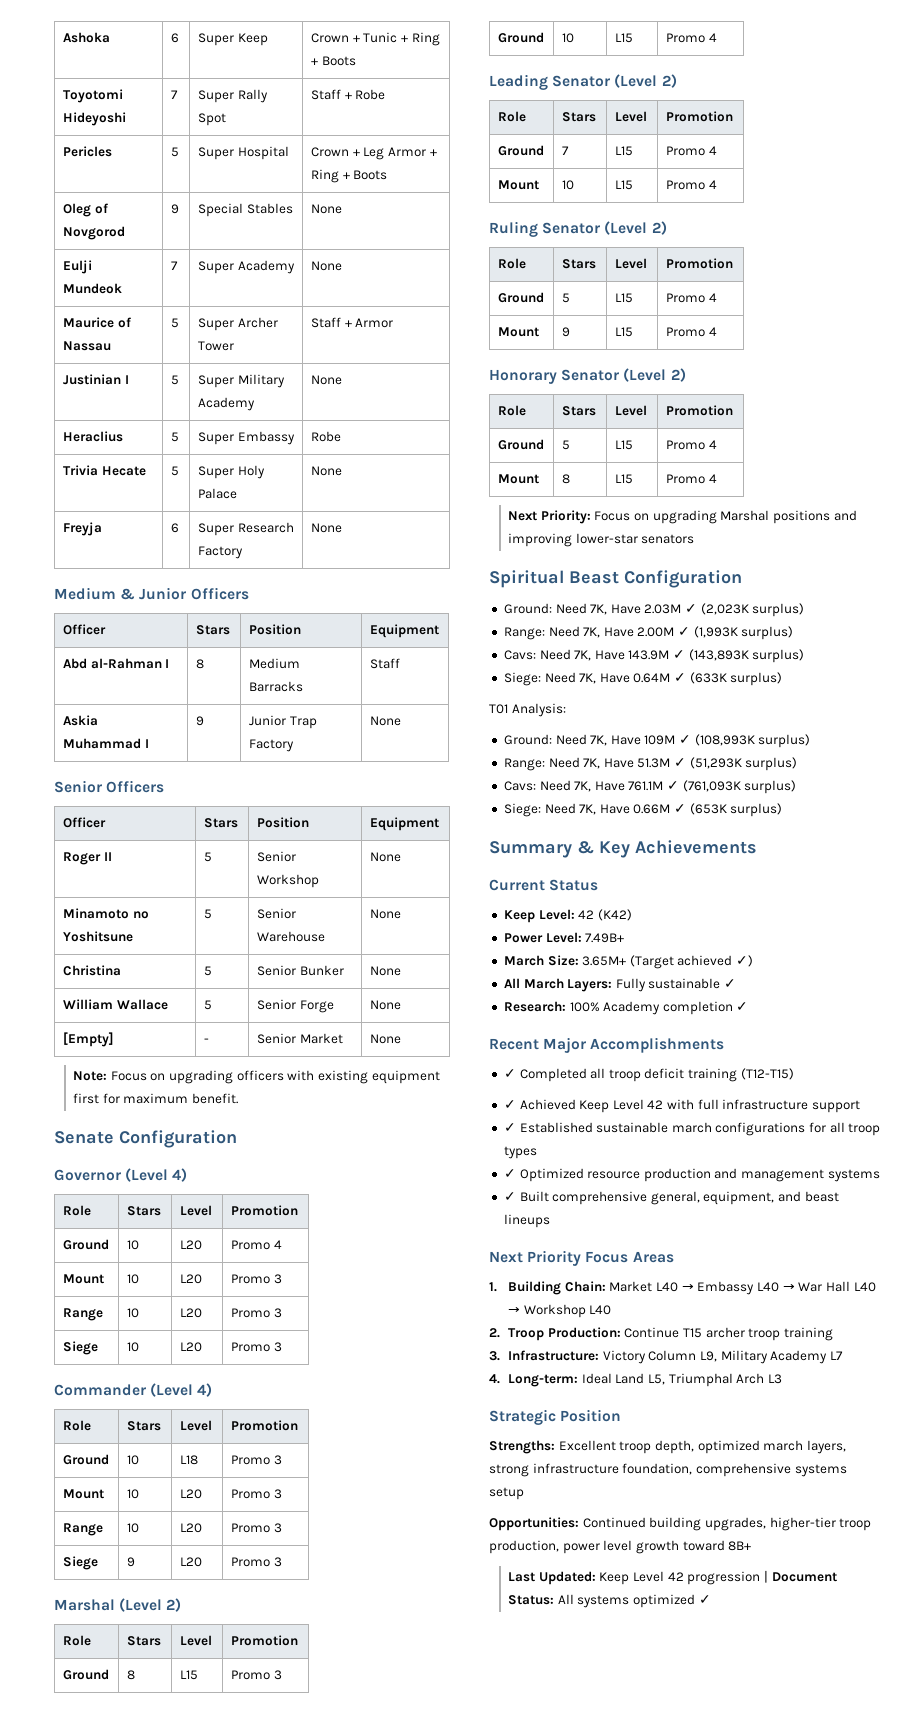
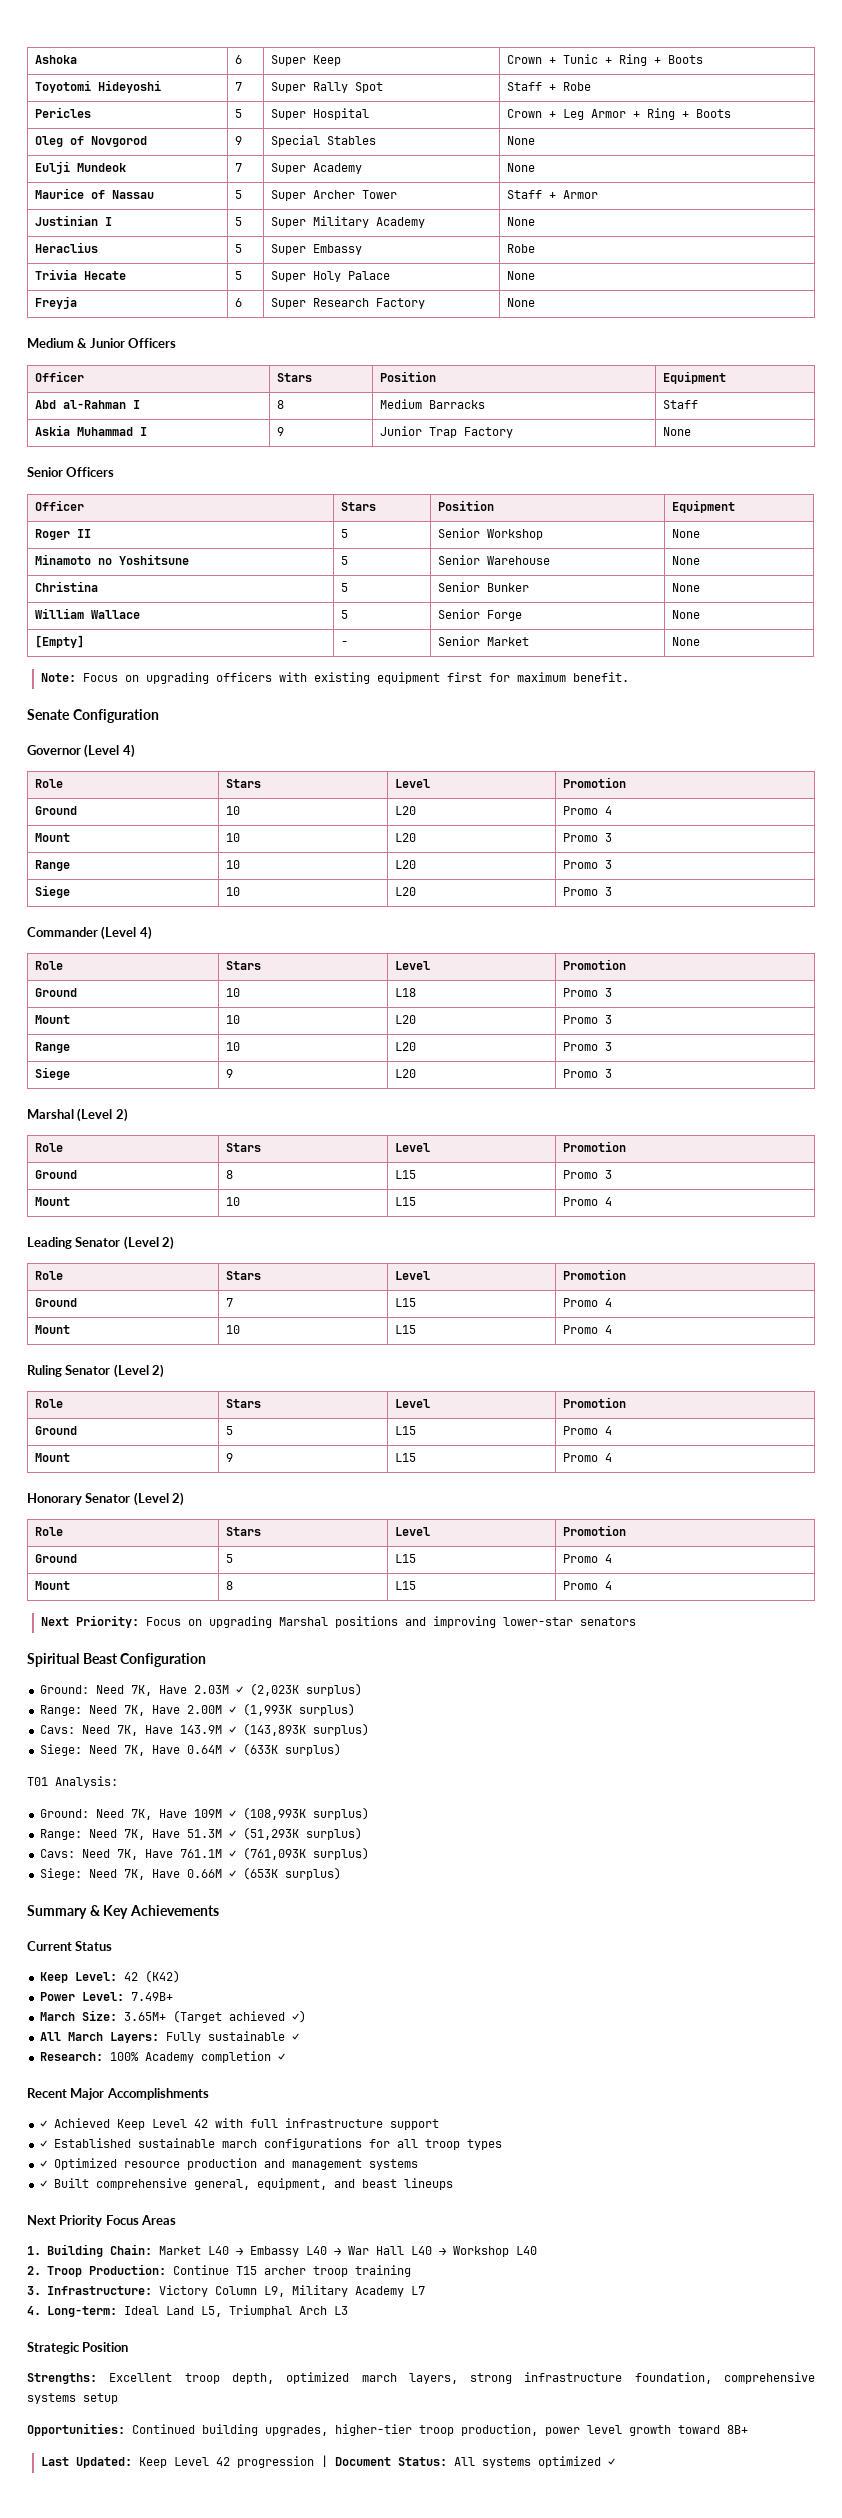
  Ground | 8 | L15 | Promo 3
- Ground | 10 | L15 | Promo 4
+ Mount | 10 | L15 | Promo 4
- ✓ Completed all troop deficit training (T12-T15)

